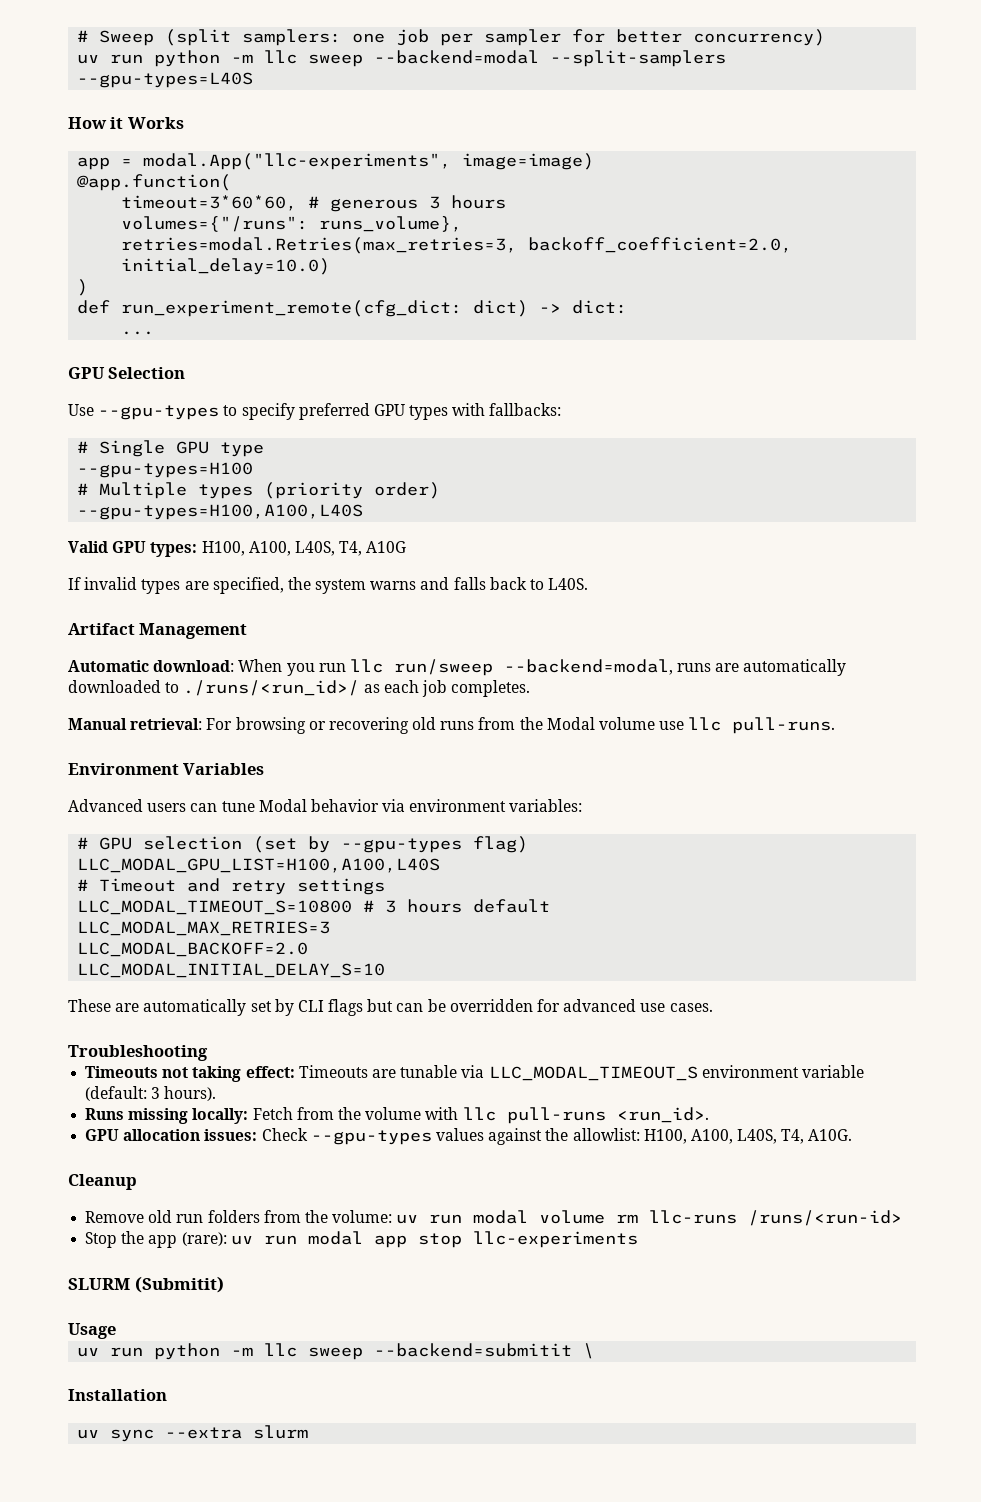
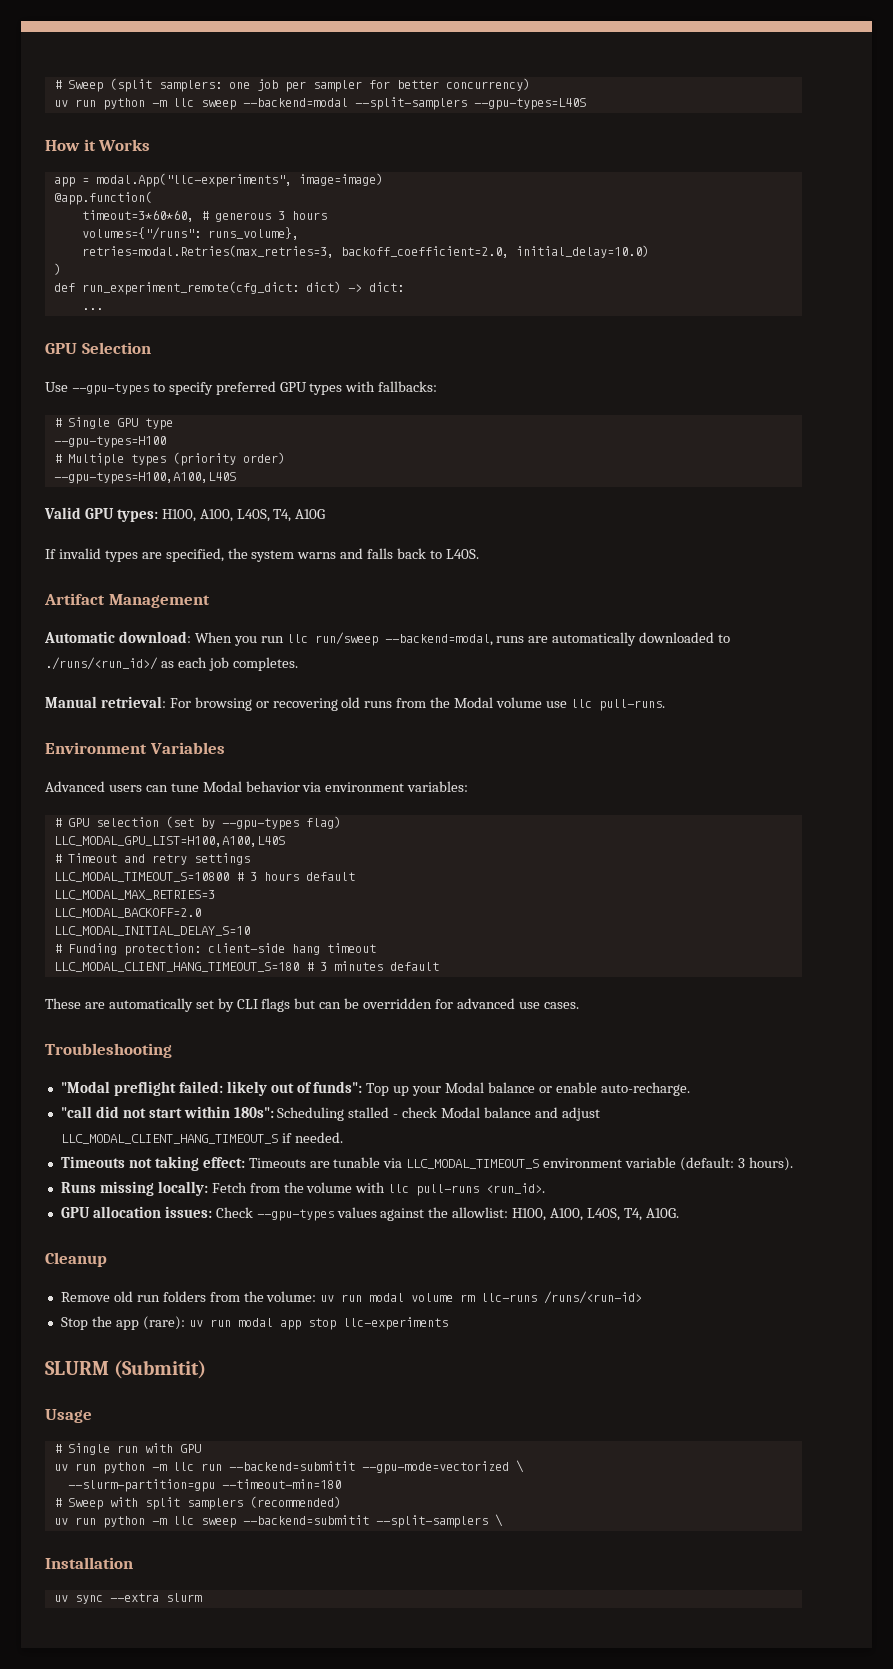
+ # Funding protection: client-side hang timeout
+ LLC_MODAL_CLIENT_HANG_TIMEOUT_S=180 # 3 minutes default
+ "Modal preflight failed: likely out of funds": Top up your Modal balance or enable auto-recharge.
+ "call did not start within 180s": Scheduling stalled - check Modal balance and adjust LLC_MODAL_CLIENT_HANG_TIMEOUT_S if needed.
+ # Single run with GPU
+ uv run python -m llc run --backend=submitit --gpu-mode=vectorized \
+ --slurm-partition=gpu --timeout-min=180
+ # Sweep with split samplers (recommended)
- uv run python -m llc sweep --backend=submitit \
+ uv run python -m llc sweep --backend=submitit --split-samplers \

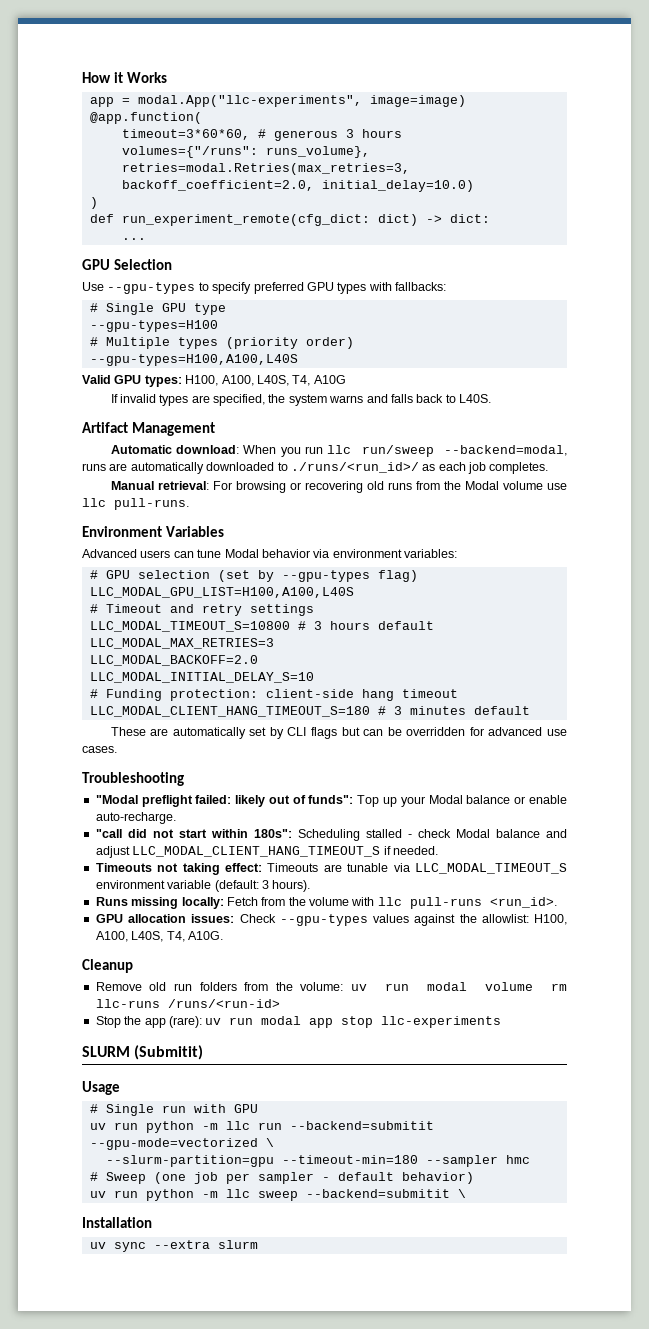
- # Sweep (split samplers: one job per sampler for better concurrency)
- uv run python -m llc sweep --backend=modal --split-samplers --gpu-types=L40S
- --slurm-partition=gpu --timeout-min=180
- # Sweep with split samplers (recommended)
+ --slurm-partition=gpu --timeout-min=180 --sampler hmc
+ # Sweep (one job per sampler - default behavior)
- uv run python -m llc sweep --backend=submitit --split-samplers \
+ uv run python -m llc sweep --backend=submitit \

